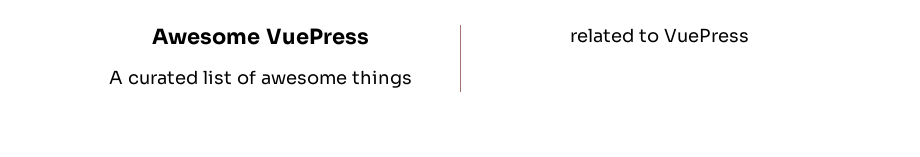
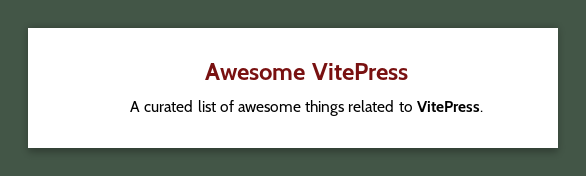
- Awesome VuePress
+ Awesome VitePress
- A curated list of awesome things related to VuePress
+ A curated list of awesome things related to VitePress.

